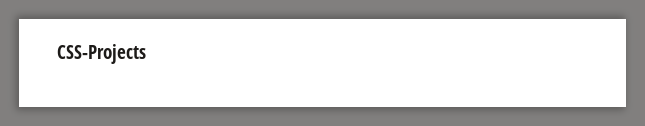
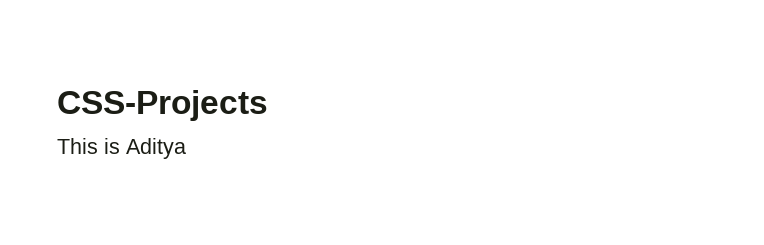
+ This is Aditya

